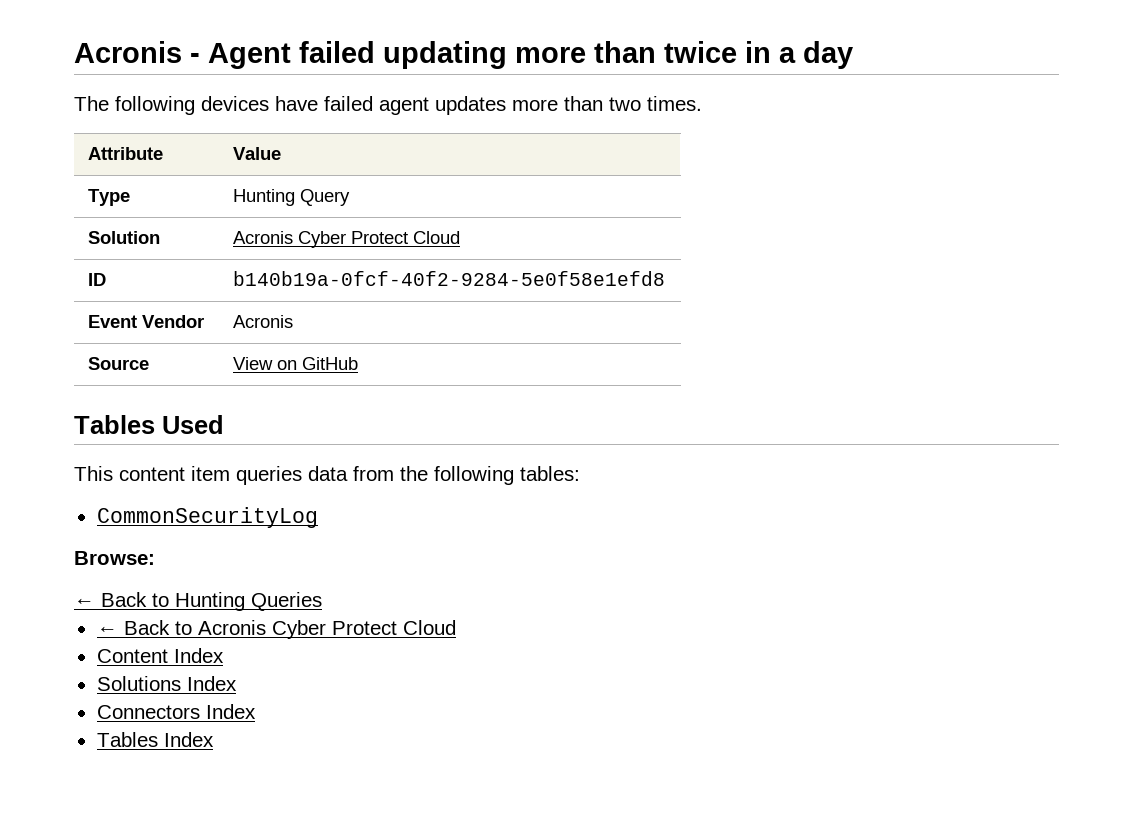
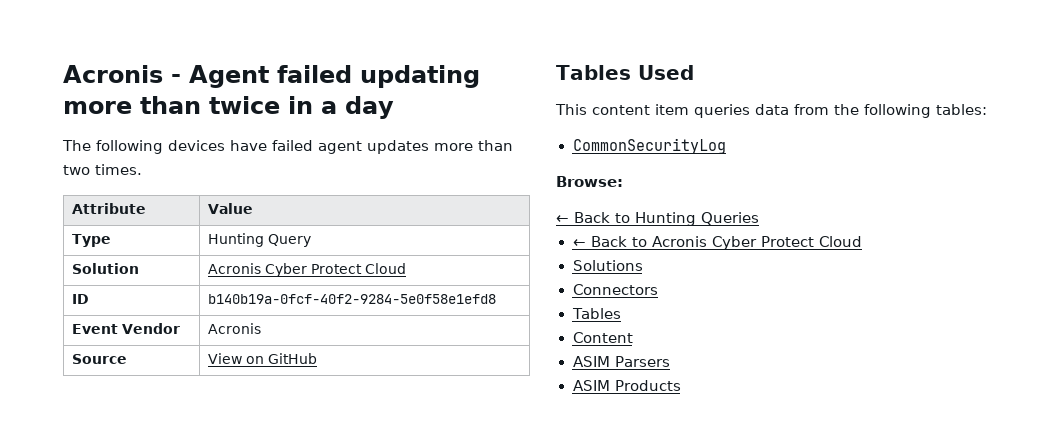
- Content Index
- Solutions Index
+ Solutions
- Connectors Index
- Tables Index
+ Connectors
+ Tables
+ Content
+ ASIM Parsers
+ ASIM Products

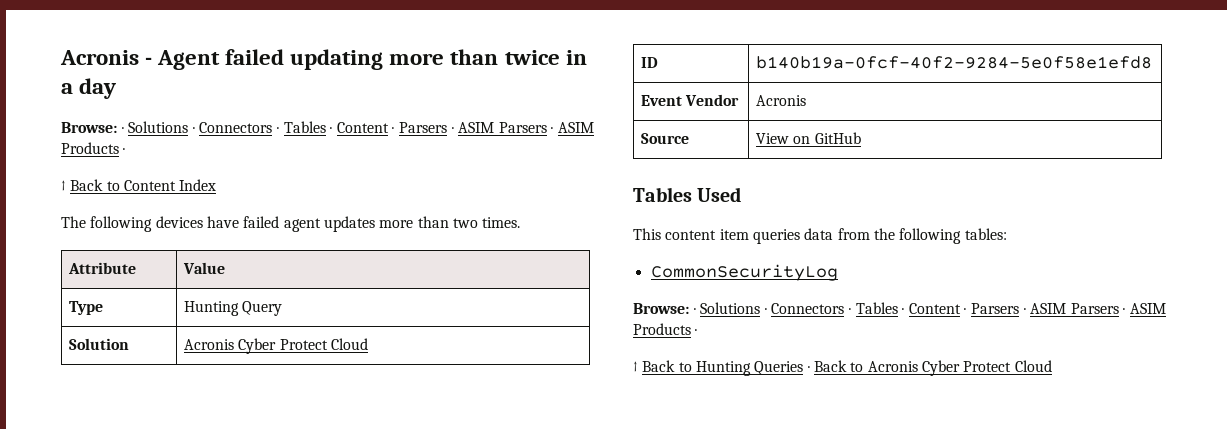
  Acronis - Agent failed updating more than twice in a day
+ Browse: · Solutions · Connectors · Tables · Content · Parsers · ASIM Parsers · ASIM Products ·
+ ↑ Back to Content Index
  CommonSecurityLog
- Browse:
- ← Back to Hunting Queries
- ← Back to Acronis Cyber Protect Cloud
+ Browse: · Solutions · Connectors · Tables · Content · Parsers · ASIM Parsers · ASIM Products ·
+ ↑ Back to Hunting Queries · Back to Acronis Cyber Protect Cloud
- Solutions
- Connectors
- Tables
- Content
- ASIM Parsers
- ASIM Products

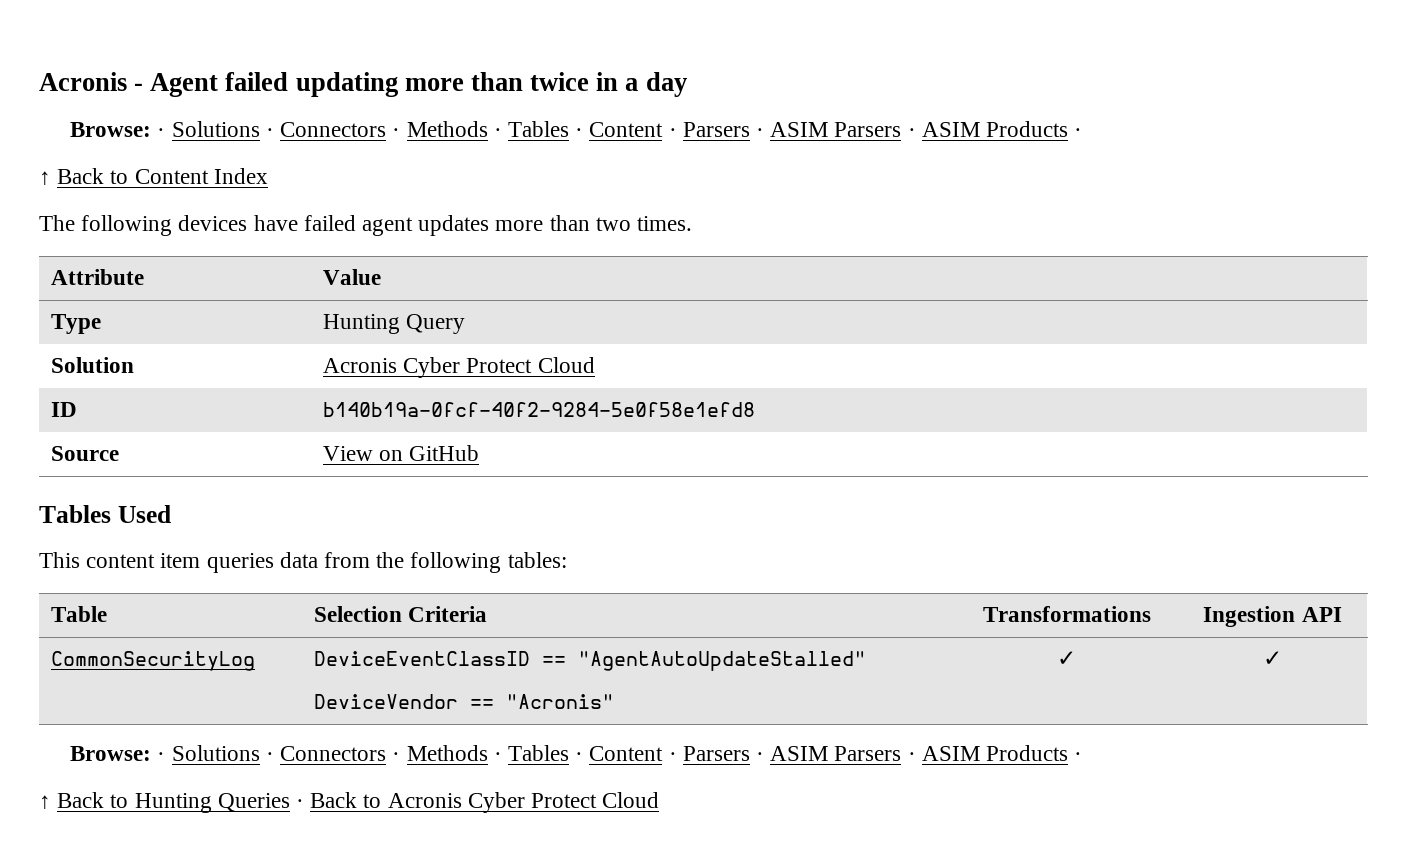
  Acronis - Agent failed updating more than twice in a day
- Browse: · Solutions · Connectors · Tables · Content · Parsers · ASIM Parsers · ASIM Products ·
+ Browse: · Solutions · Connectors · Methods · Tables · Content · Parsers · ASIM Parsers · ASIM Products ·
- Event Vendor | Acronis
- CommonSecurityLog
- Browse: · Solutions · Connectors · Tables · Content · Parsers · ASIM Parsers · ASIM Products ·
+ Table | Selection Criteria | Transformations | Ingestion API
+ CommonSecurityLog | DeviceEventClassID == "AgentAutoUpdateStalled"
+ DeviceVendor == "Acronis" | ✓ | ✓
+ Browse: · Solutions · Connectors · Methods · Tables · Content · Parsers · ASIM Parsers · ASIM Products ·

